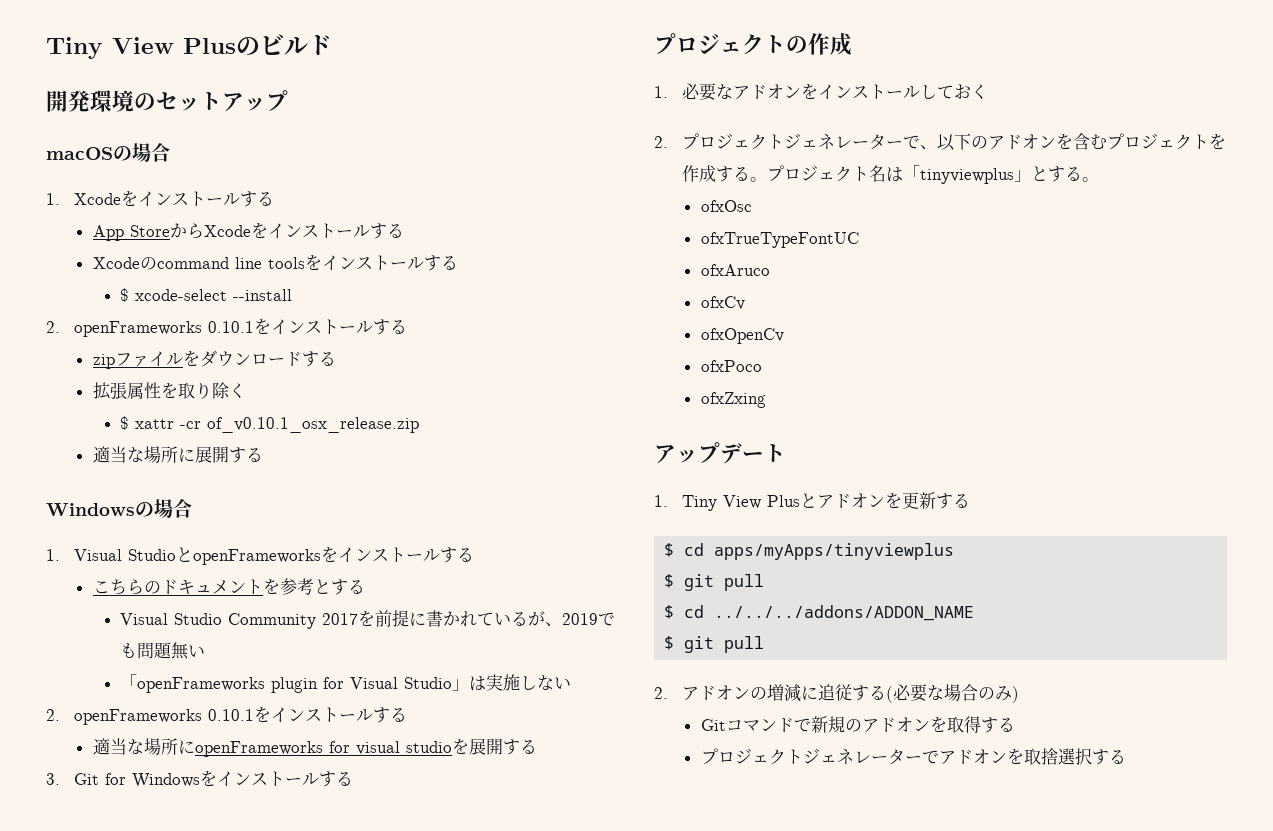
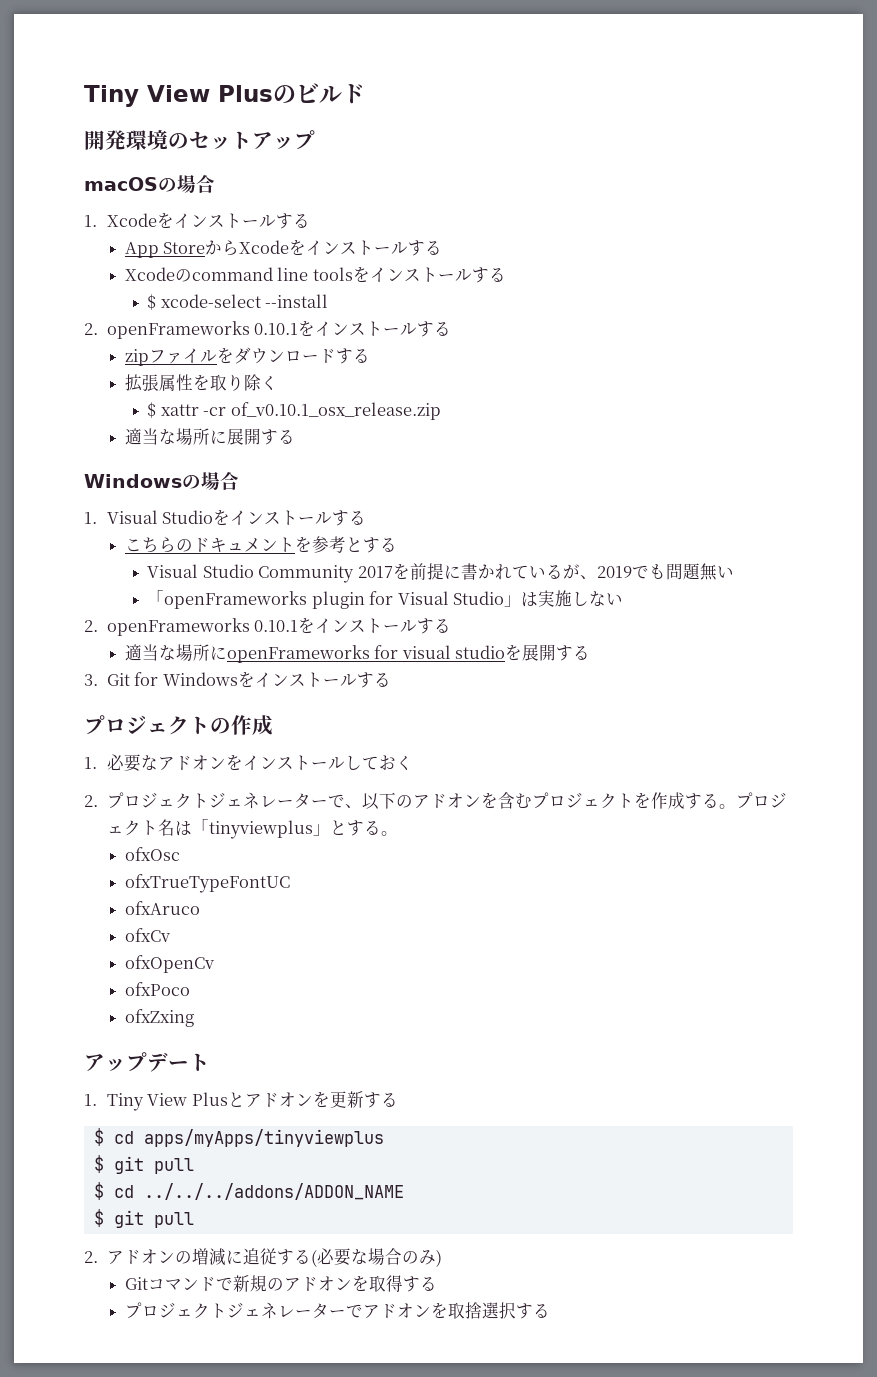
- 1. Visual StudioとopenFrameworksをインストールする
+ 1. Visual Studioをインストールする

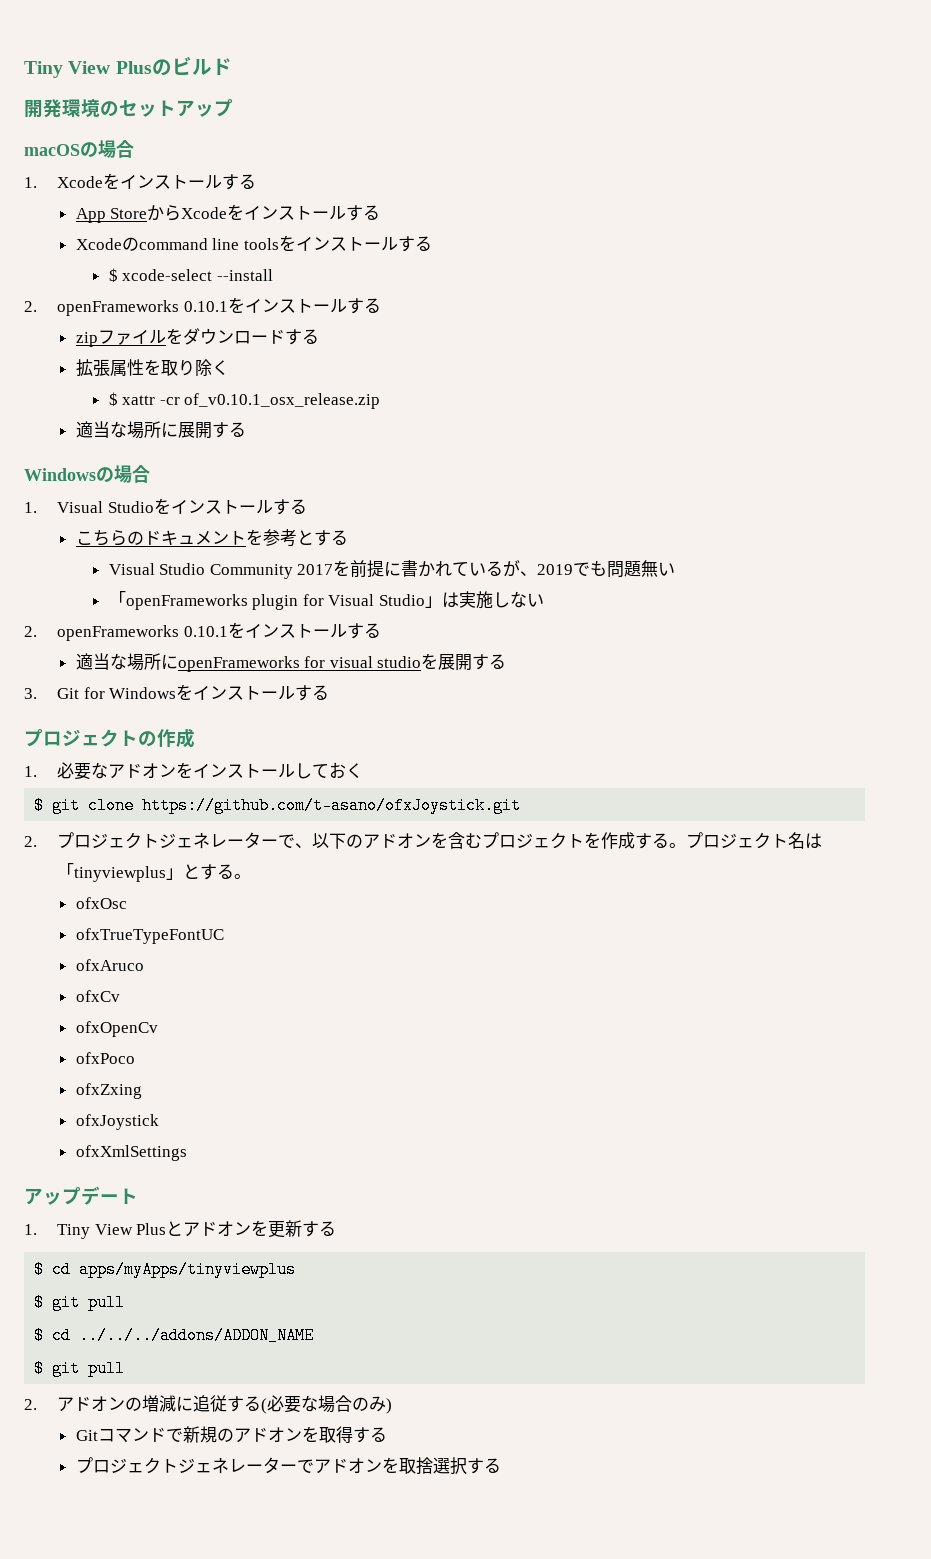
+ $ git clone https://github.com/t-asano/ofxJoystick.git
+ ofxJoystick
+ ofxXmlSettings

